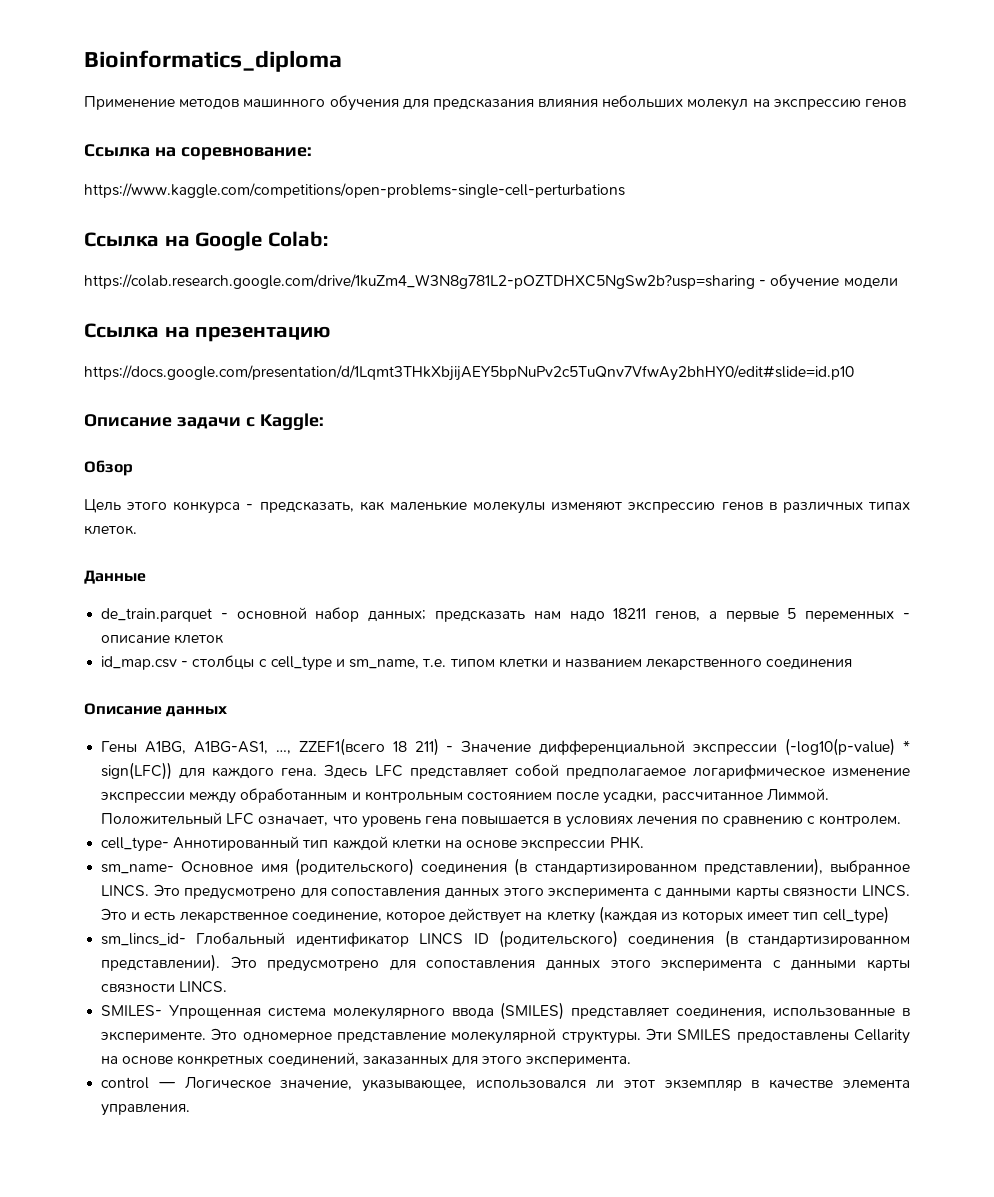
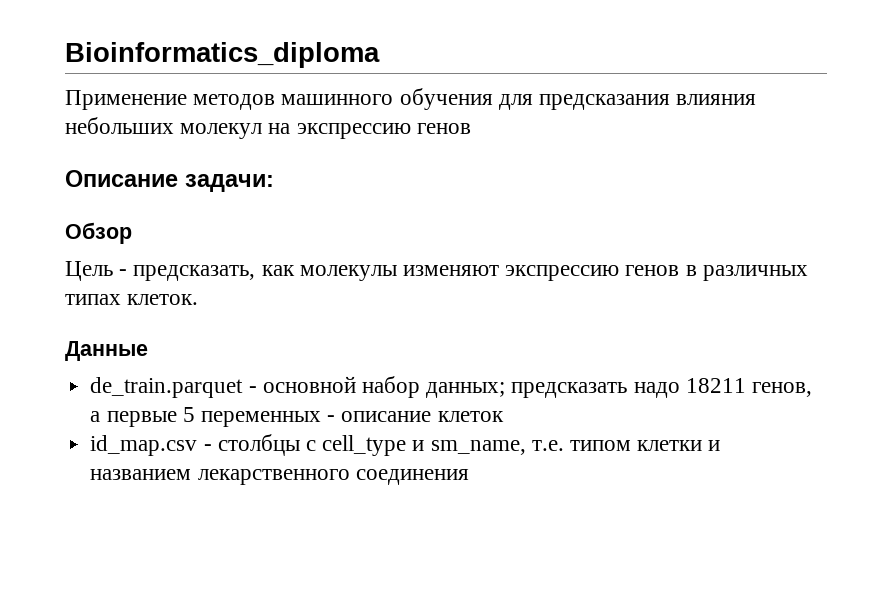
- Ссылка на соревнование:
- https://www.kaggle.com/competitions/open-problems-single-cell-perturbations
- Ccылка на Google Colab:
- https://colab.research.google.com/drive/1kuZm4_W3N8g781L2-pOZTDHXC5NgSw2b?usp=sharing - обучение модели
- Ссылка на презентацию
- https://docs.google.com/presentation/d/1Lqmt3THkXbjijAEY5bpNuPv2c5TuQnv7VfwAy2bhHY0/edit#slide=id.p10
- Описание задачи с Kaggle:
+ Описание задачи:
- Цель этого конкурса - предсказать, как маленькие молекулы изменяют экспрессию генов в различных типах клеток.
+ Цель - предсказать, как молекулы изменяют экспрессию генов в различных типах клеток.
- de_train.parquet - основной набор данных; предсказать нам надо 18211 генов, а первые 5 переменных - описание клеток
+ de_train.parquet - основной набор данных; предсказать надо 18211 генов, а первые 5 переменных - описание клеток
- Описание данных
- Гены A1BG, A1BG-AS1, …, ZZEF1(всего 18 211) - Значение дифференциальной экспрессии (-log10(p-value) * sign(LFC)) для каждого гена. Здесь LFC представляет собой предполагаемое логарифмическое изменение экспрессии между обработанным и контрольным состоянием после усадки, рассчитанное Лиммой. Положительный LFC означает, что уровень гена повышается в условиях лечения по сравнению с контролем.
- cell_type- Аннотированный тип каждой клетки на основе экспрессии РНК.
- sm_name- Основное имя (родительского) соединения (в стандартизированном представлении), выбранное LINCS. Это предусмотрено для сопоставления данных этого эксперимента с данными карты связности LINCS. Это и есть лекарственное соединение, которое действует на клетку (каждая из которых имеет тип cell_type)
- sm_lincs_id- Глобальный идентификатор LINCS ID (родительского) соединения (в стандартизированном представлении). Это предусмотрено для сопоставления данных этого эксперимента с данными карты связности LINCS.
- SMILES- Упрощенная система молекулярного ввода (SMILES) представляет соединения, использованные в эксперименте. Это одномерное представление молекулярной структуры. Эти SMILES предоставлены Cellarity на основе конкретных соединений, заказанных для этого эксперимента.
- control — Логическое значение, указывающее, использовался ли этот экземпляр в качестве элемента управления.

